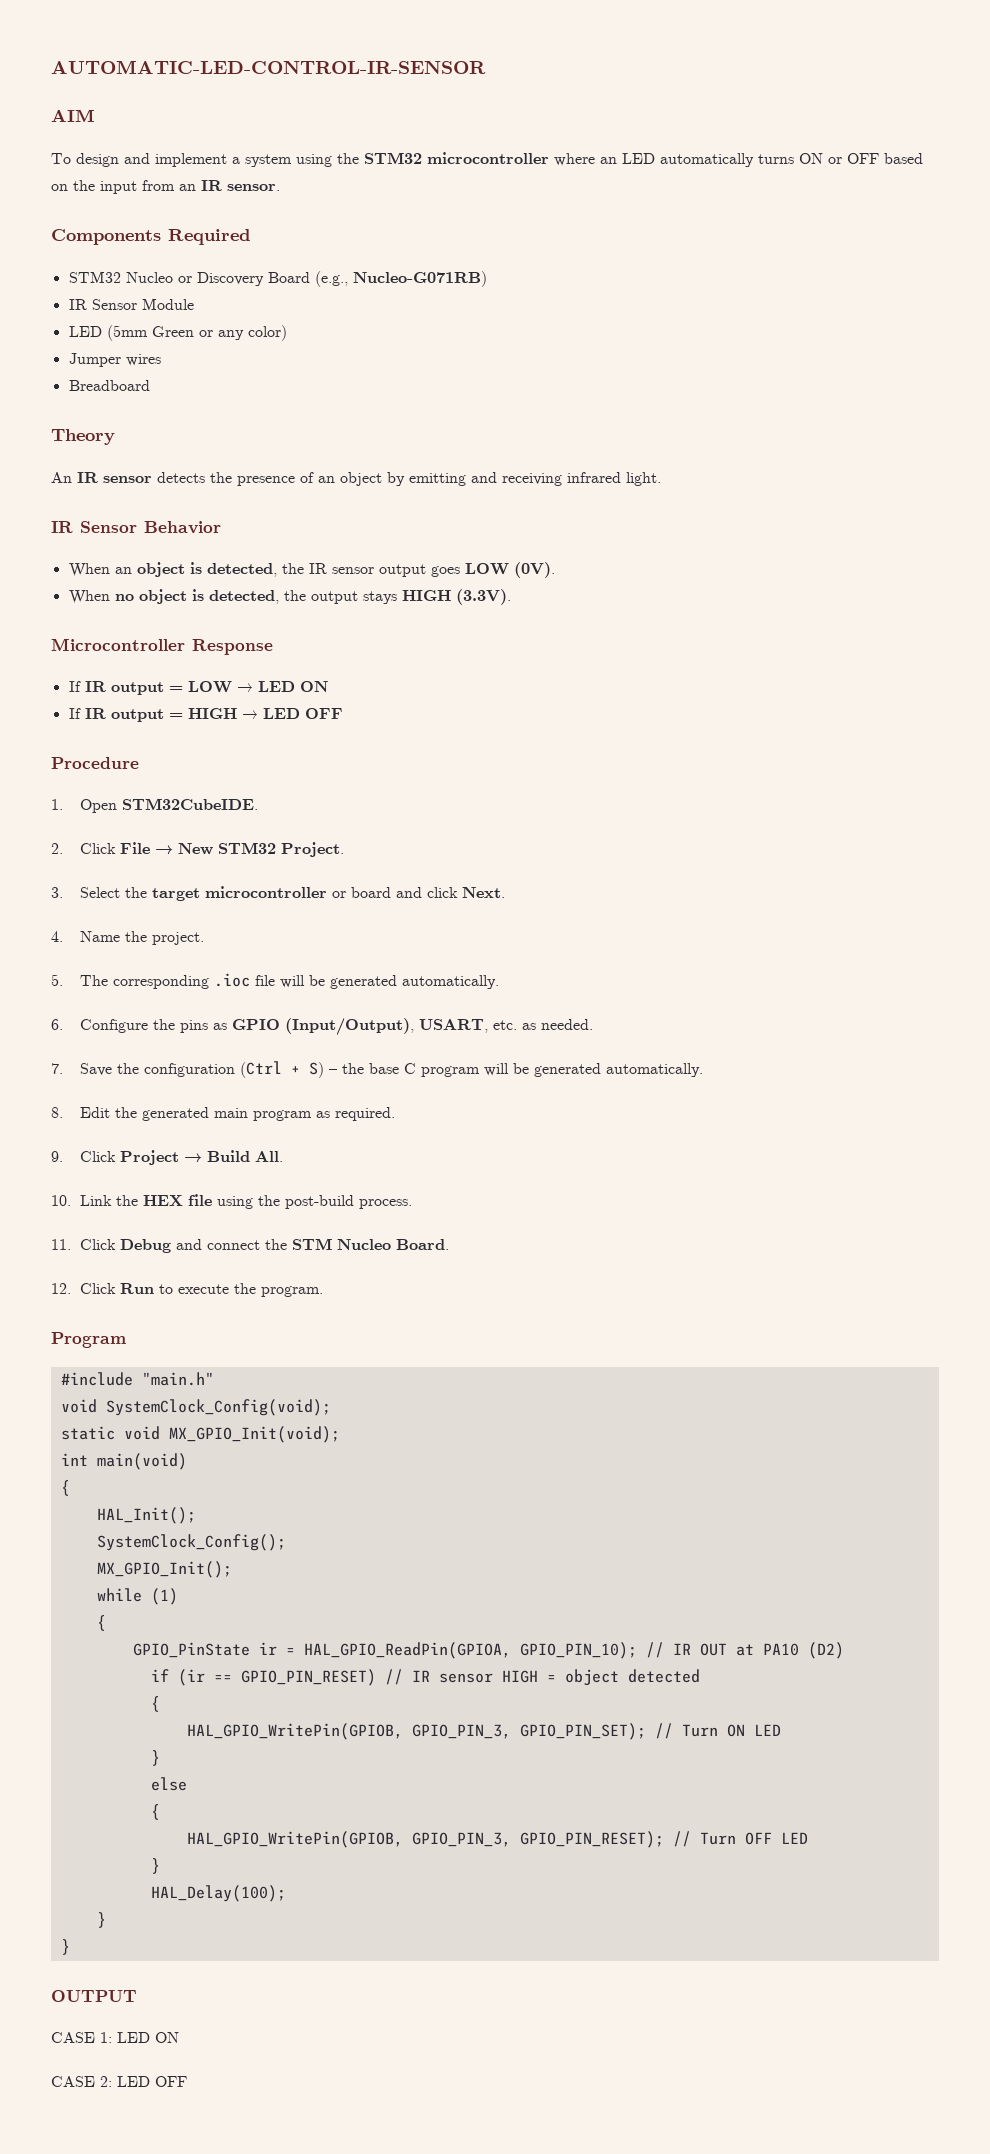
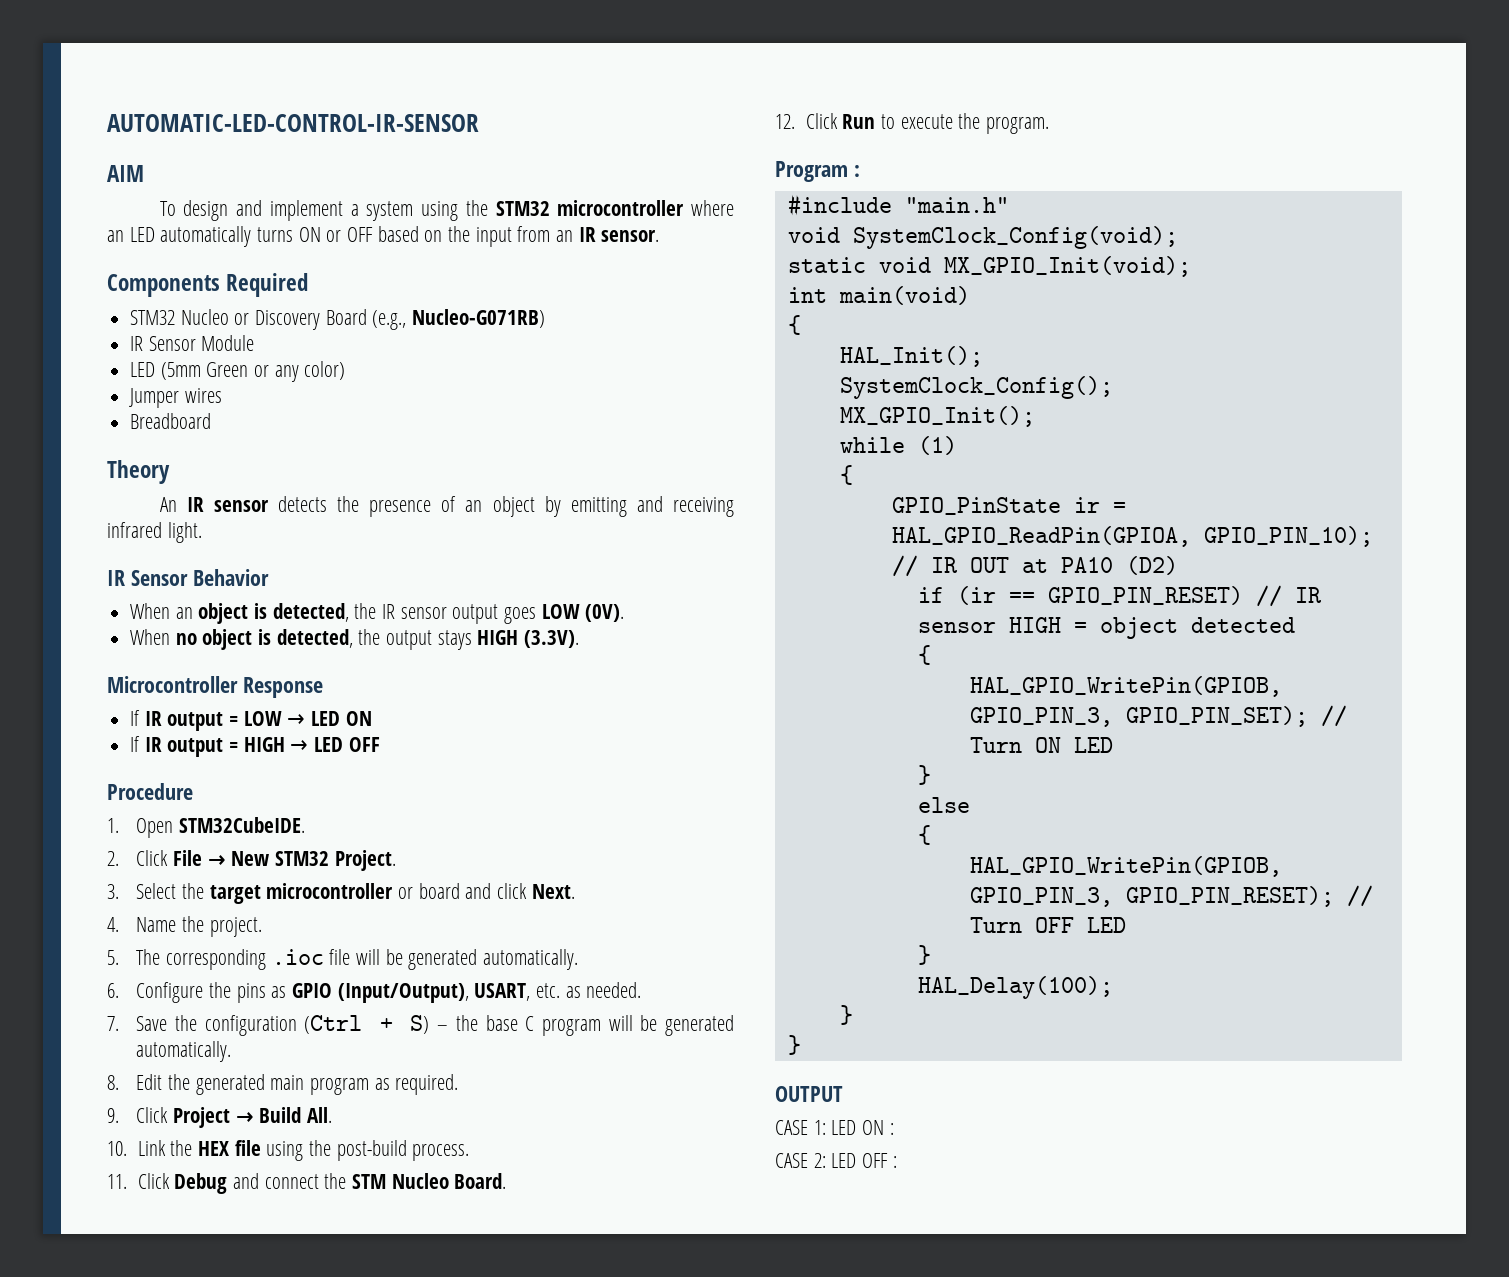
- Program
+ Program :
- CASE 1: LED ON
+ CASE 1: LED ON :
- CASE 2: LED OFF
+ CASE 2: LED OFF :

